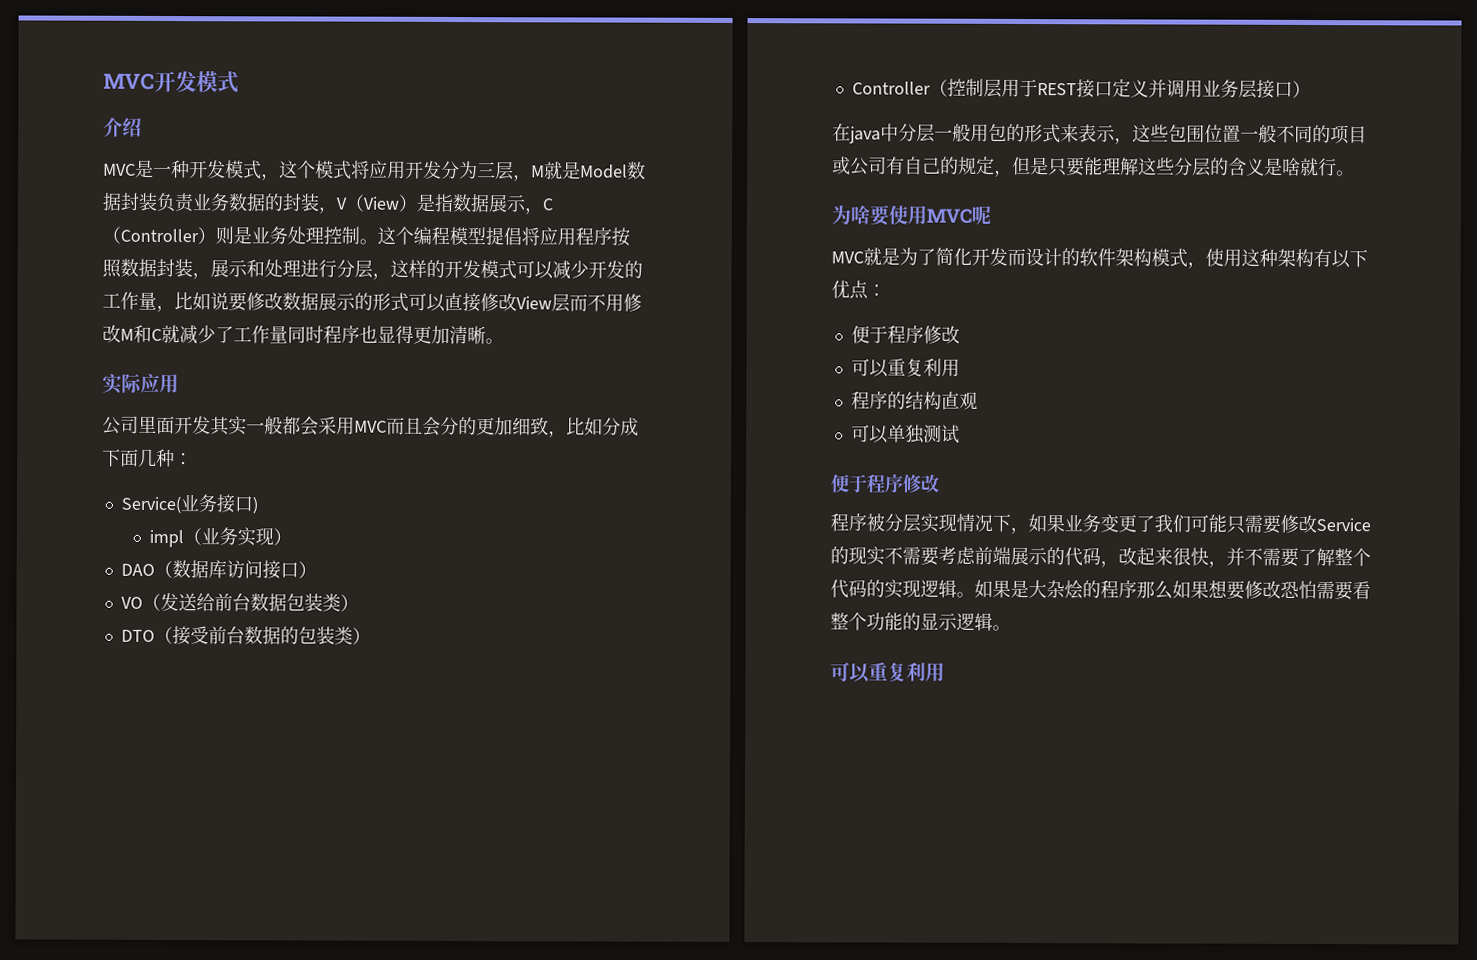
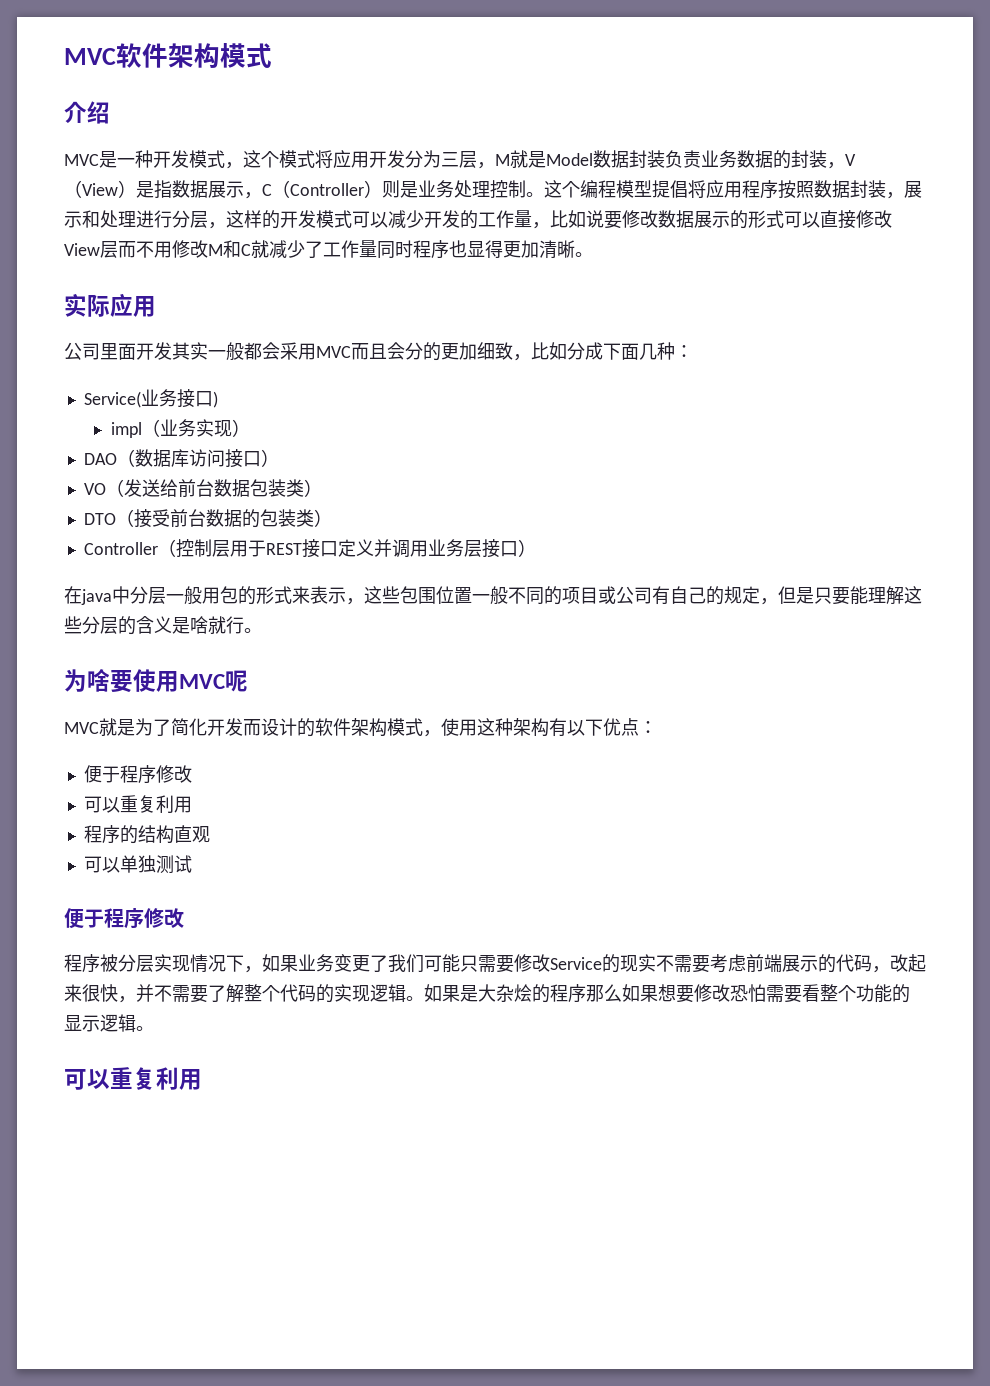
- MVC开发模式
+ MVC软件架构模式

